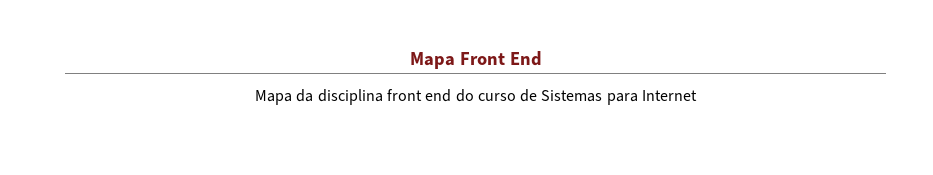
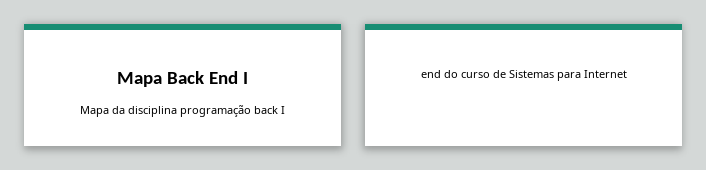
- Mapa Front End
+ Mapa Back End I
- Mapa da disciplina front end do curso de Sistemas para Internet
+ Mapa da disciplina programação back I end do curso de Sistemas para Internet

